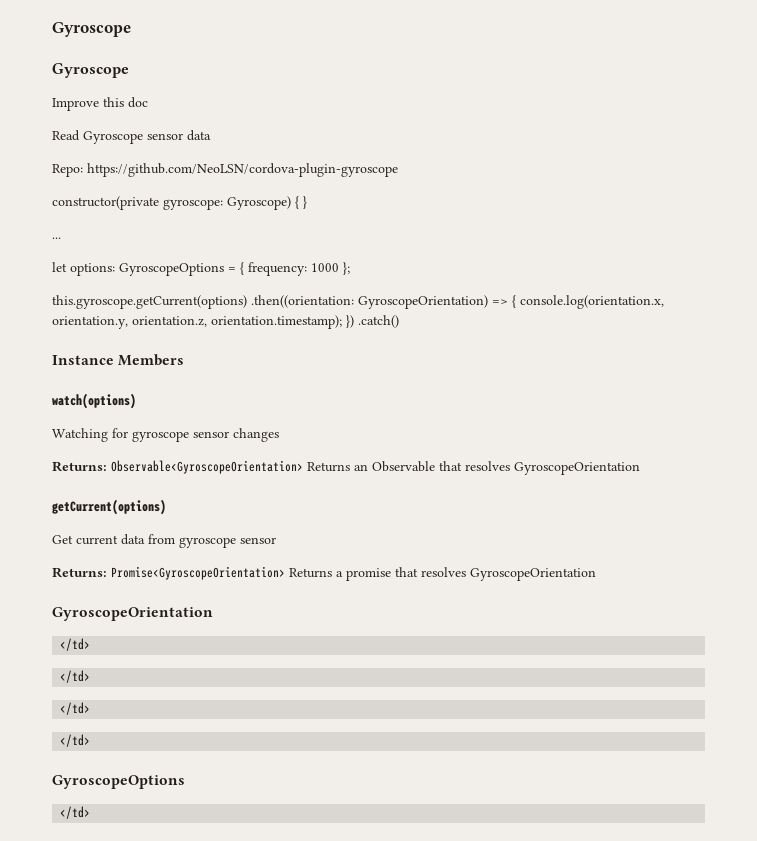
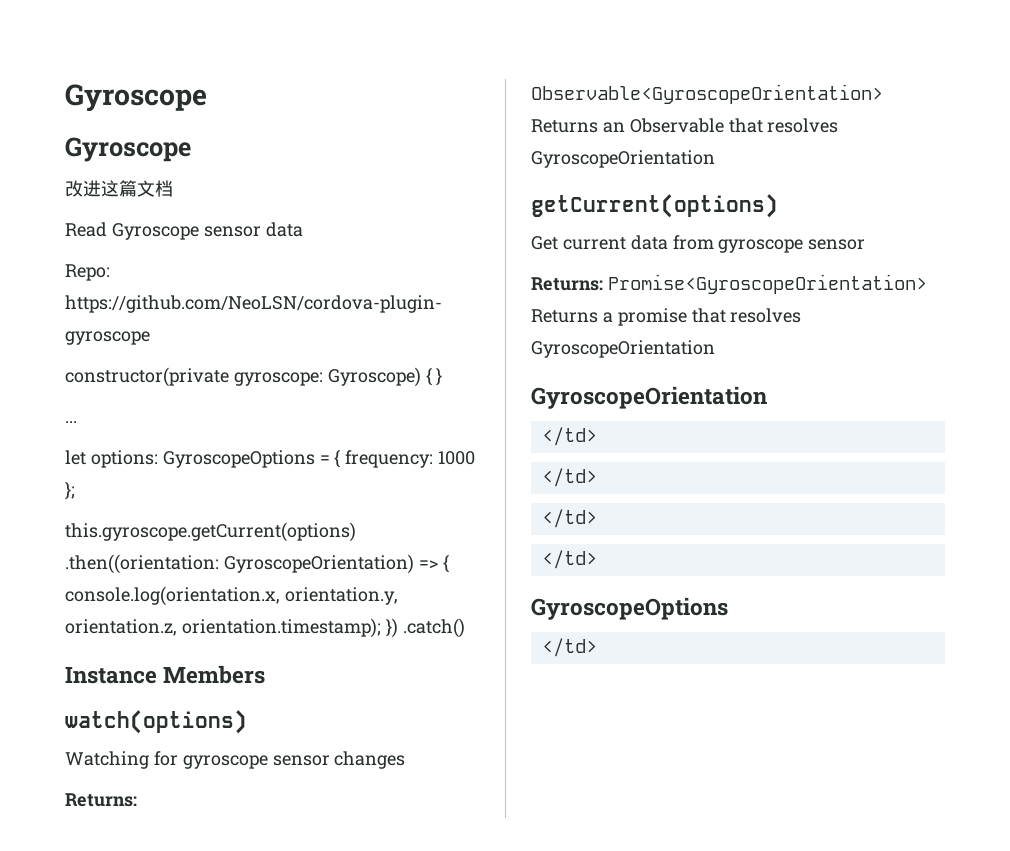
- Improve this doc
+ 改进这篇文档

